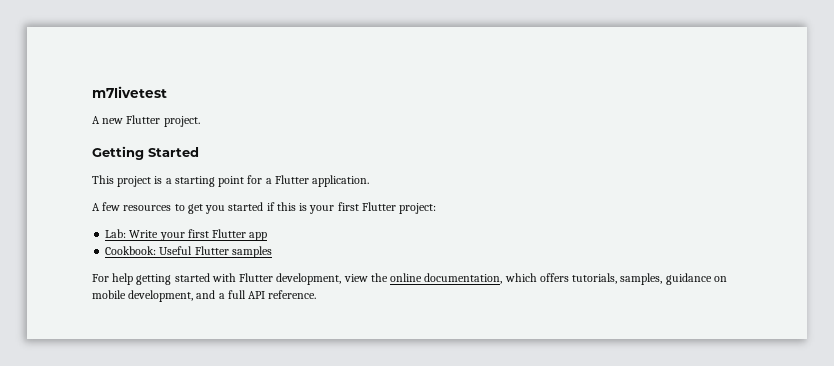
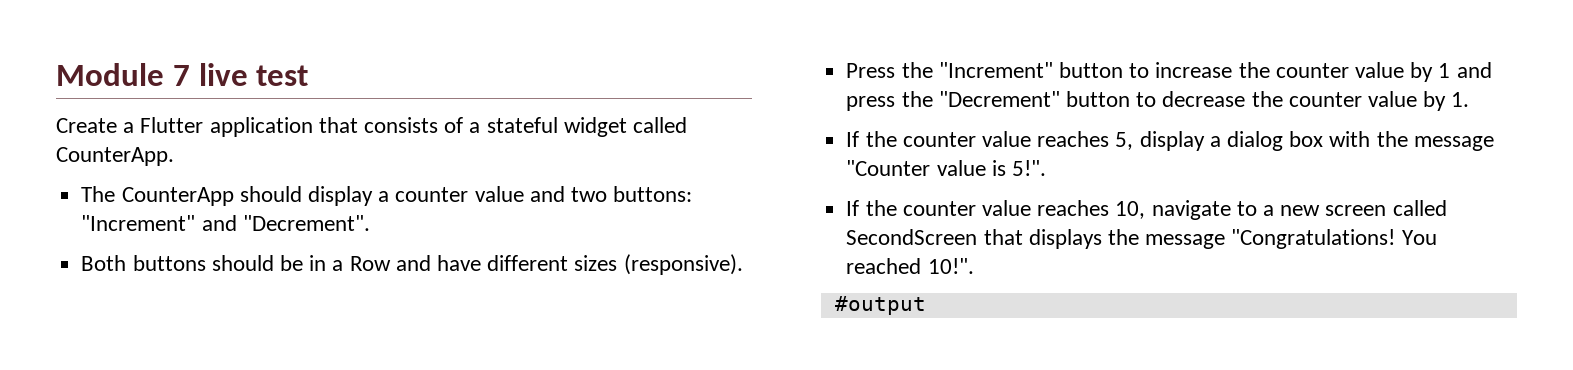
- m7livetest
- A new Flutter project.
- Getting Started
- This project is a starting point for a Flutter application.
- A few resources to get you started if this is your first Flutter project:
- Lab: Write your first Flutter app
- Cookbook: Useful Flutter samples
- For help getting started with Flutter development, view the online documentation, which offers tutorials, samples, guidance on mobile development, and a full API reference.
+ Module 7 live test
+ Create a Flutter application that consists of a stateful widget called CounterApp.
+ The CounterApp should display a counter value and two buttons: "Increment" and "Decrement".
+ Both buttons should be in a Row and have different sizes (responsive).
+ Press the "Increment" button to increase the counter value by 1 and press the "Decrement" button to decrease the counter value by 1.
+ If the counter value reaches 5, display a dialog box with the message "Counter value is 5!".
+ If the counter value reaches 10, navigate to a new screen called SecondScreen that displays the message "Congratulations! You reached 10!".
+ #output

